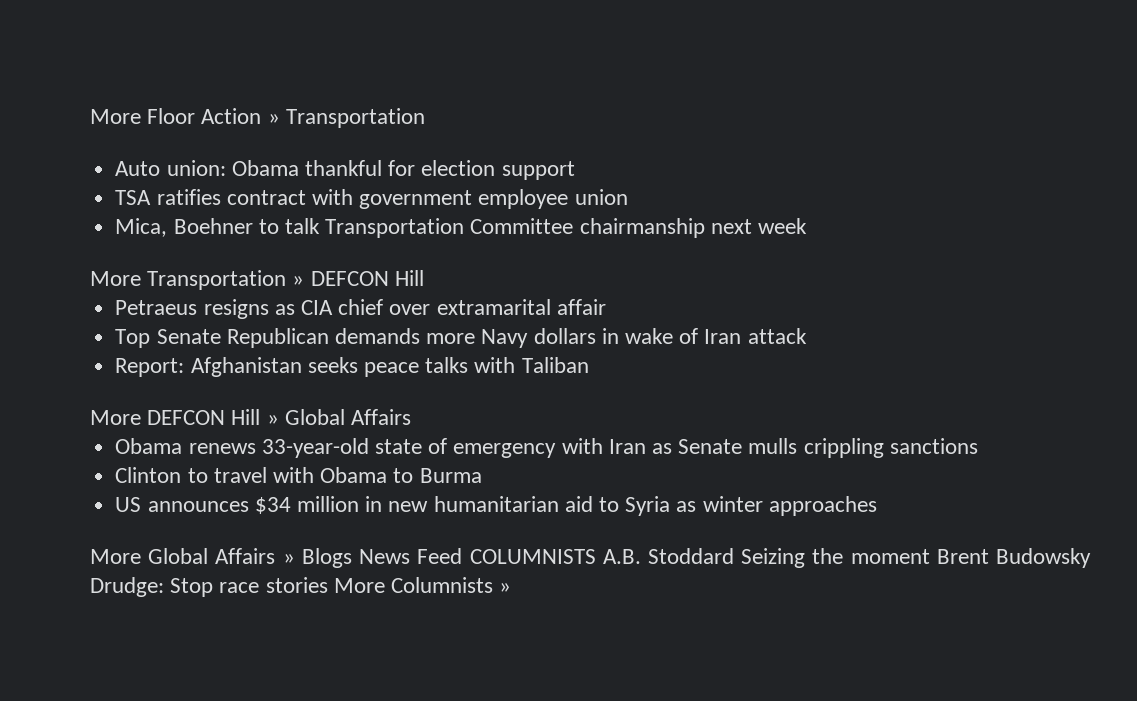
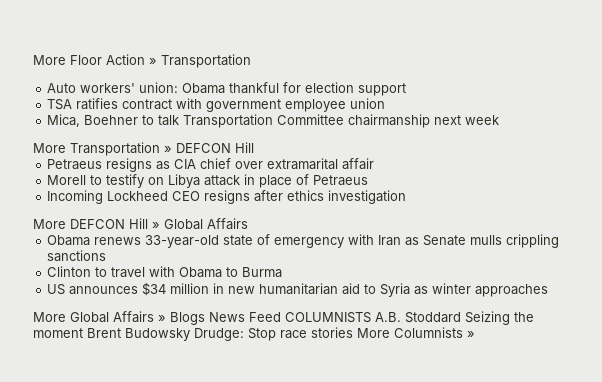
- Auto union: Obama thankful for election support
+ Auto workers' union: Obama thankful for election support
- Top Senate Republican demands more Navy dollars in wake of Iran attack
- Report: Afghanistan seeks peace talks with Taliban
+ Morell to testify on Libya attack in place of Petraeus
+ Incoming Lockheed CEO resigns after ethics investigation

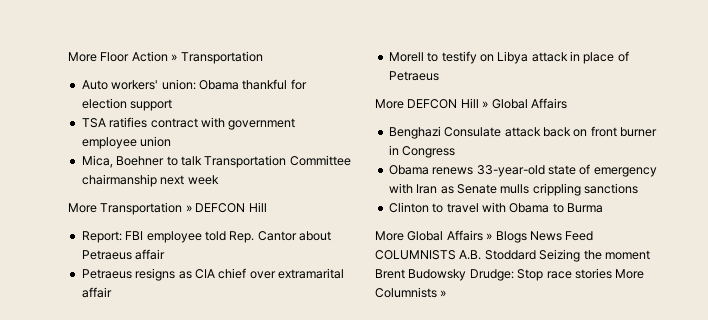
+ Report: FBI employee told Rep. Cantor about Petraeus affair
- Incoming Lockheed CEO resigns after ethics investigation
+ Benghazi Consulate attack back on front burner in Congress
- US announces $34 million in new humanitarian aid to Syria as winter approaches

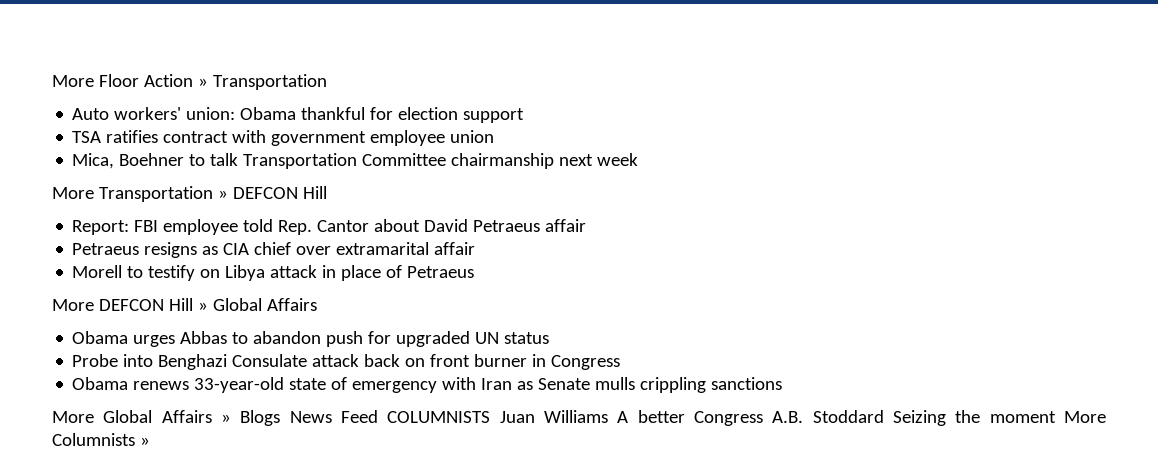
- Report: FBI employee told Rep. Cantor about Petraeus affair
+ Report: FBI employee told Rep. Cantor about David Petraeus affair
- Benghazi Consulate attack back on front burner in Congress
+ Obama urges Abbas to abandon push for upgraded UN status
+ Probe into Benghazi Consulate attack back on front burner in Congress
- Clinton to travel with Obama to Burma
- More Global Affairs » Blogs News Feed COLUMNISTS A.B. Stoddard Seizing the moment Brent Budowsky Drudge: Stop race stories More Columnists »
+ More Global Affairs » Blogs News Feed COLUMNISTS Juan Williams A better Congress A.B. Stoddard Seizing the moment More Columnists »

